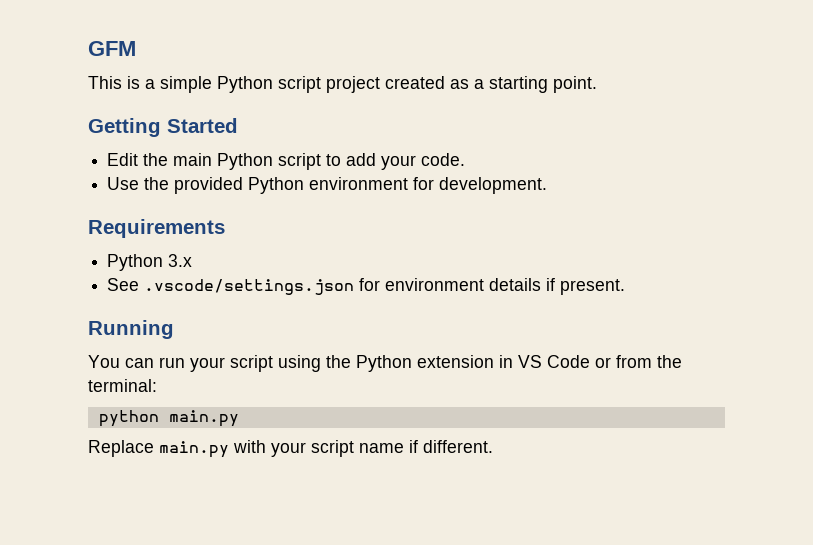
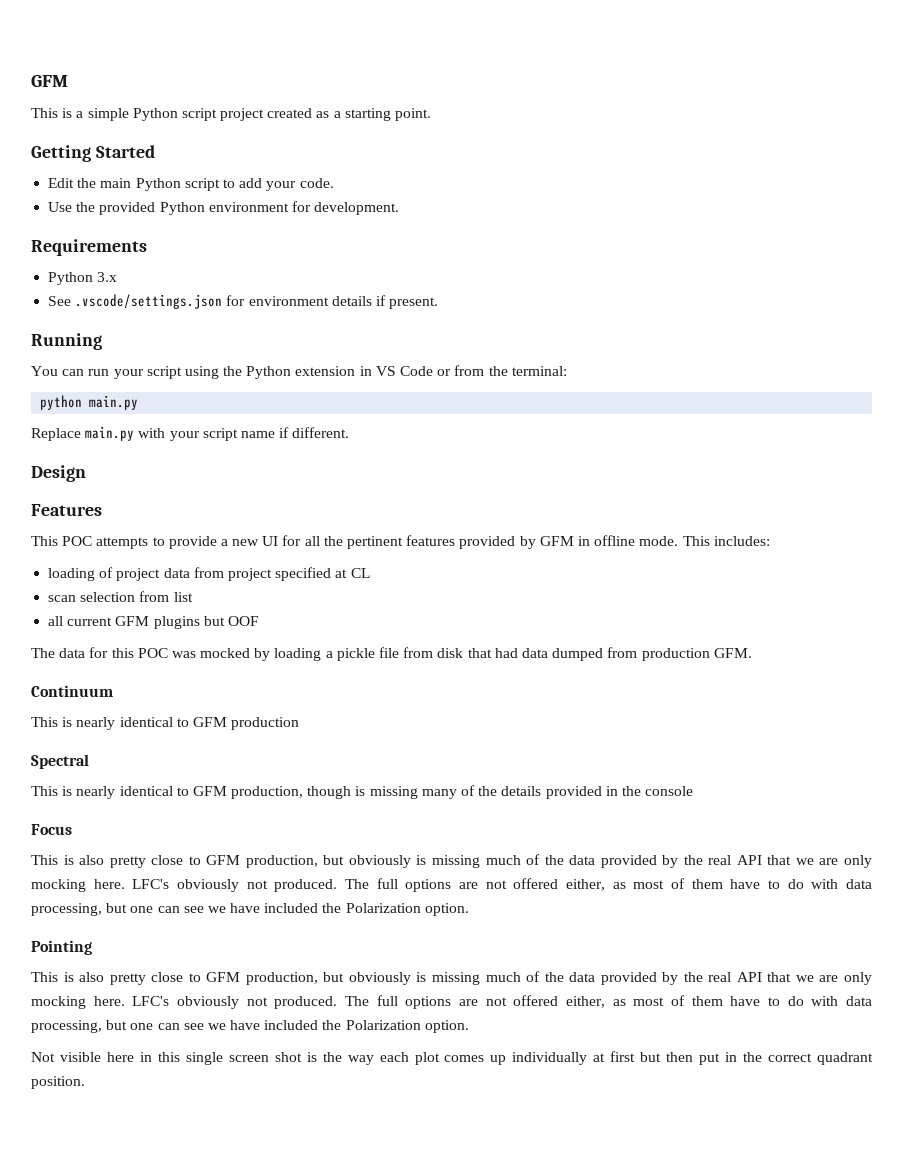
+ Design
+ Features
+ This POC attempts to provide a new UI for all the pertinent features provided by GFM in offline mode. This includes:
+ loading of project data from project specified at CL
+ scan selection from list
+ all current GFM plugins but OOF
+ The data for this POC was mocked by loading a pickle file from disk that had data dumped from production GFM.
+ Continuum
+ This is nearly identical to GFM production
+ Spectral
+ This is nearly identical to GFM production, though is missing many of the details provided in the console
+ Focus
+ This is also pretty close to GFM production, but obviously is missing much of the data provided by the real API that we are only mocking here. LFC's obviously not produced. The full options are not offered either, as most of them have to do with data processing, but one can see we have included the Polarization option.
+ Pointing
+ This is also pretty close to GFM production, but obviously is missing much of the data provided by the real API that we are only mocking here. LFC's obviously not produced. The full options are not offered either, as most of them have to do with data processing, but one can see we have included the Polarization option.
+ Not visible here in this single screen shot is the way each plot comes up individually at first but then put in the correct quadrant position.

